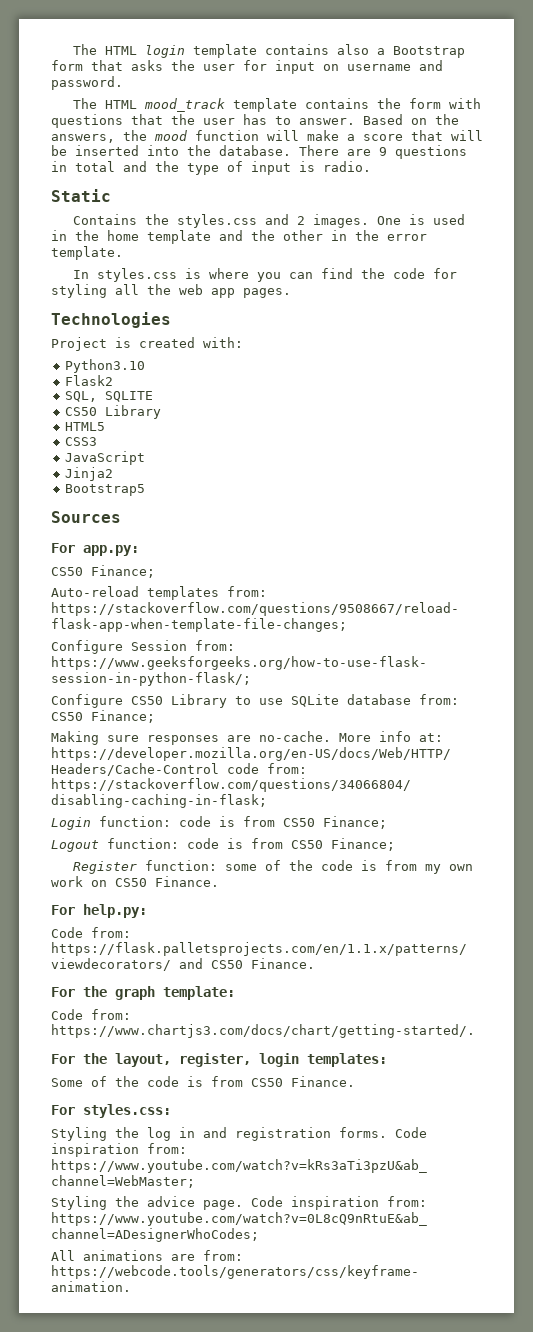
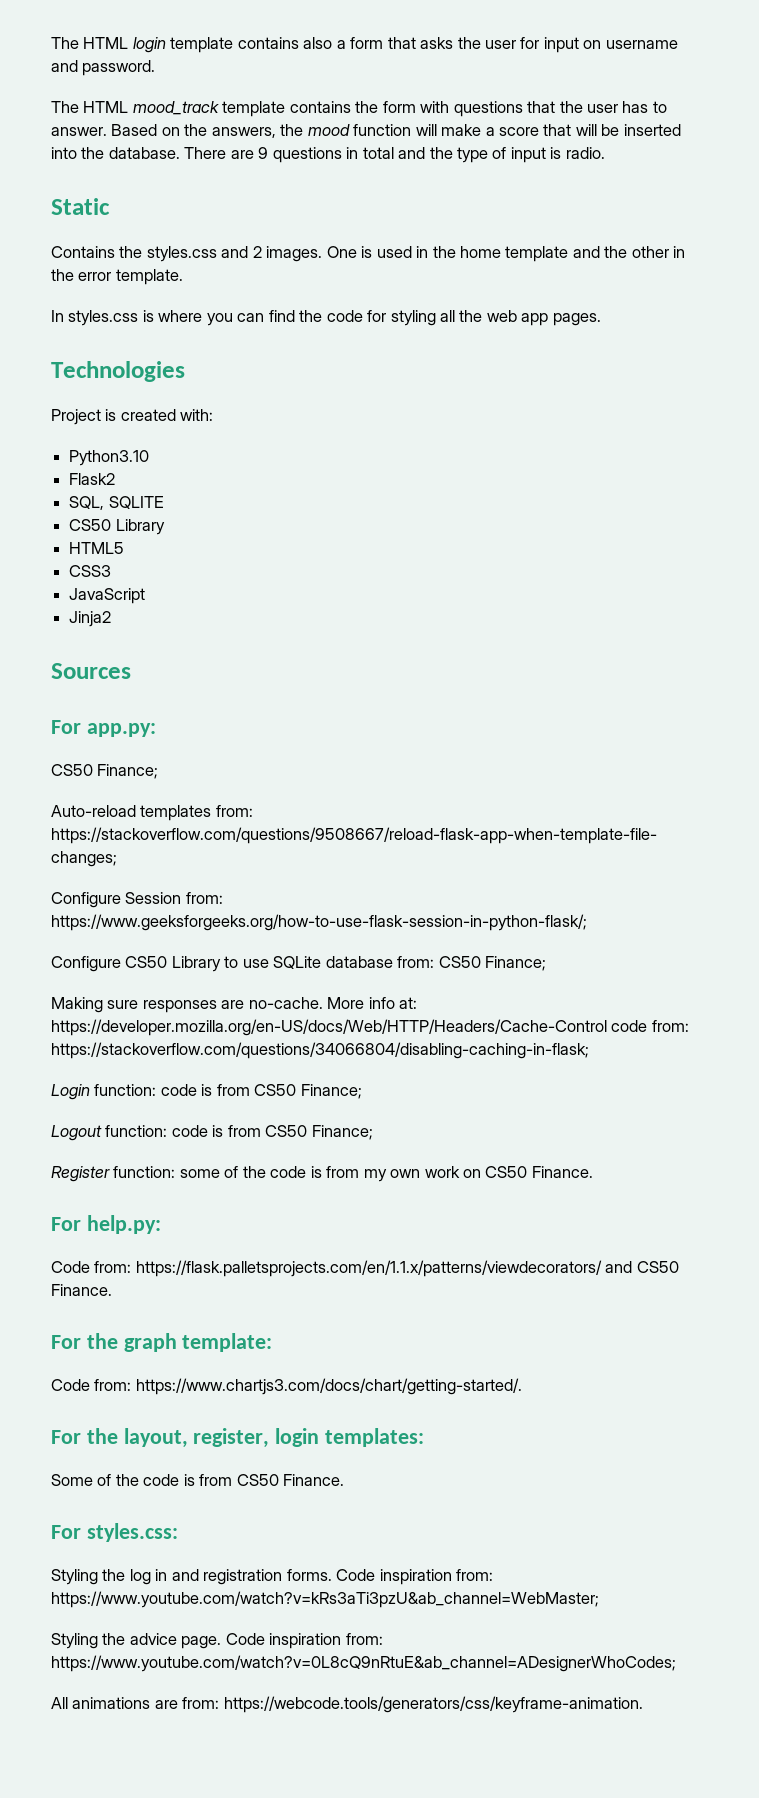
- The HTML login template contains also a Bootstrap form that asks the user for input on username and password.
+ The HTML login template contains also a form that asks the user for input on username and password.
- Bootstrap5

